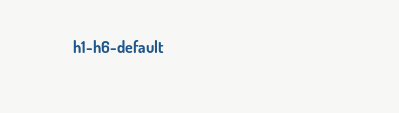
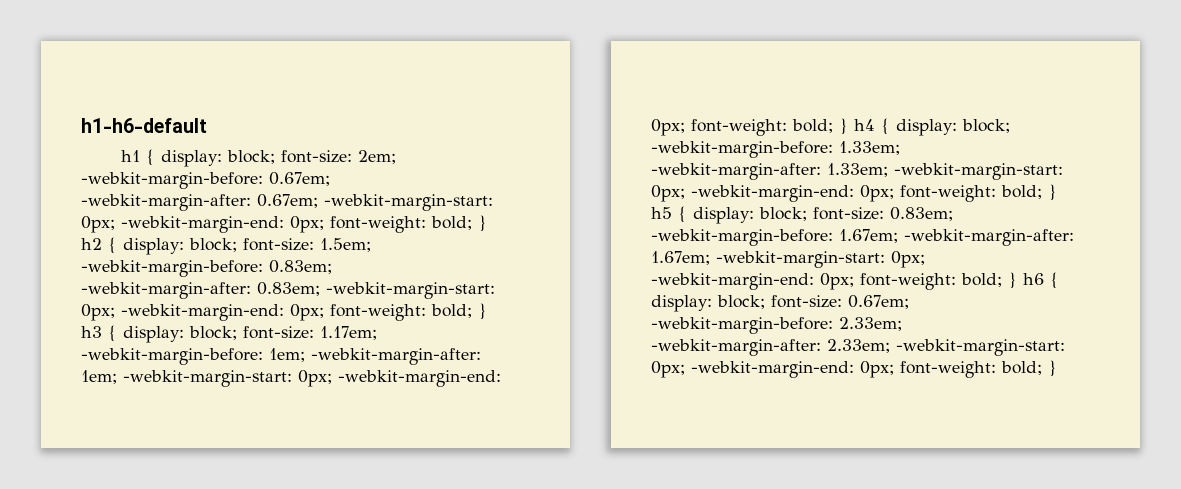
+ h1 { display: block; font-size: 2em; -webkit-margin-before: 0.67em; -webkit-margin-after: 0.67em; -webkit-margin-start: 0px; -webkit-margin-end: 0px; font-weight: bold; } h2 { display: block; font-size: 1.5em; -webkit-margin-before: 0.83em; -webkit-margin-after: 0.83em; -webkit-margin-start: 0px; -webkit-margin-end: 0px; font-weight: bold; } h3 { display: block; font-size: 1.17em; -webkit-margin-before: 1em; -webkit-margin-after: 1em; -webkit-margin-start: 0px; -webkit-margin-end: 0px; font-weight: bold; } h4 { display: block; -webkit-margin-before: 1.33em; -webkit-margin-after: 1.33em; -webkit-margin-start: 0px; -webkit-margin-end: 0px; font-weight: bold; } h5 { display: block; font-size: 0.83em; -webkit-margin-before: 1.67em; -webkit-margin-after: 1.67em; -webkit-margin-start: 0px; -webkit-margin-end: 0px; font-weight: bold; } h6 { display: block; font-size: 0.67em; -webkit-margin-before: 2.33em; -webkit-margin-after: 2.33em; -webkit-margin-start: 0px; -webkit-margin-end: 0px; font-weight: bold; }

